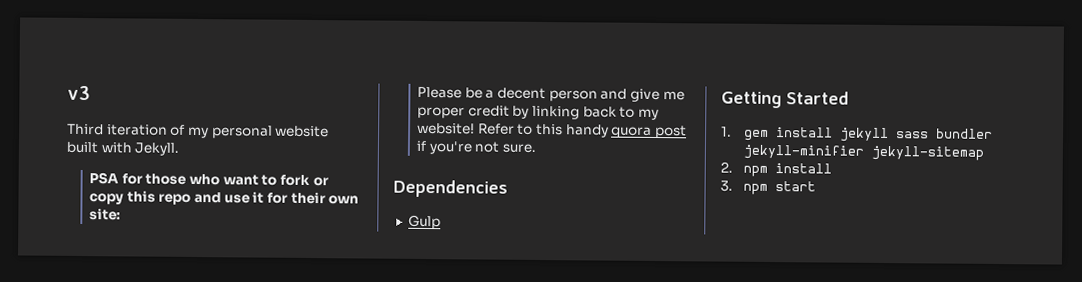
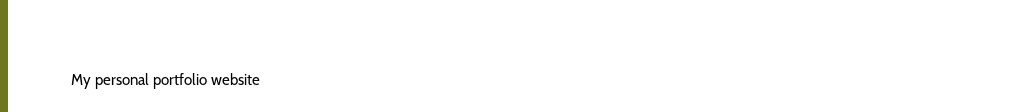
- v3
- Third iteration of my personal website built with Jekyll.
- PSA for those who want to fork or copy this repo and use it for their own site:
- Please be a decent person and give me proper credit by linking back to my website! Refer to this handy quora post if you're not sure.
- Dependencies
- Gulp
- Getting Started
- 1. gem install jekyll sass bundler jekyll-minifier jekyll-sitemap
- 2. npm install
- 3. npm start
+ My personal portfolio website

